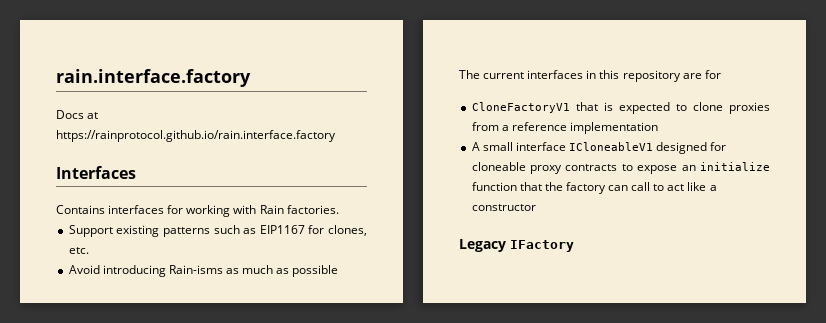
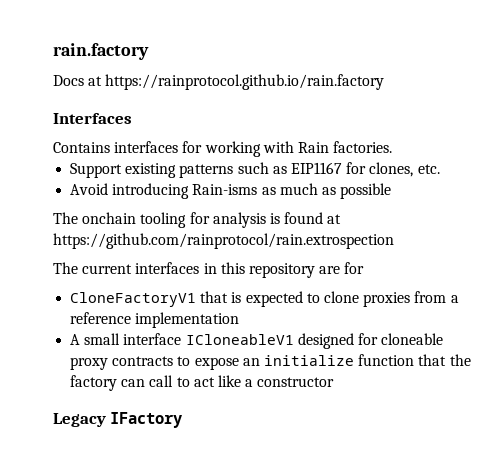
- rain.interface.factory
+ rain.factory
- Docs at https://rainprotocol.github.io/rain.interface.factory
+ Docs at https://rainprotocol.github.io/rain.factory
+ The onchain tooling for analysis is found at https://github.com/rainprotocol/rain.extrospection

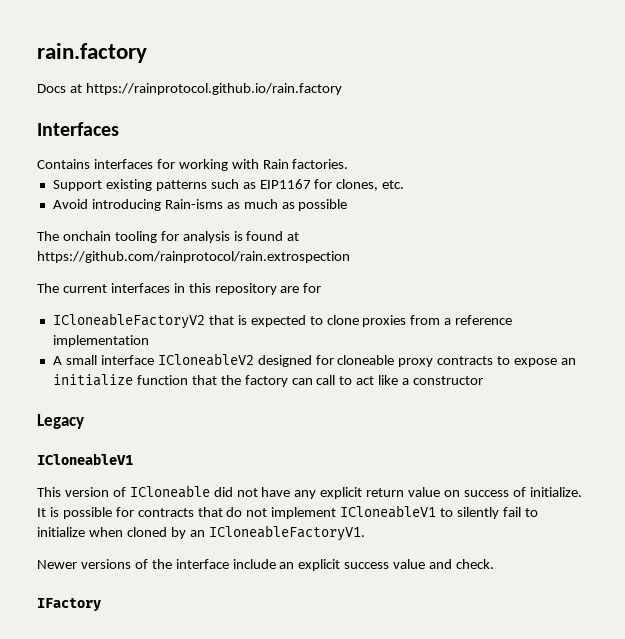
- CloneFactoryV1 that is expected to clone proxies from a reference implementation
+ ICloneableFactoryV2 that is expected to clone proxies from a reference implementation
- A small interface ICloneableV1 designed for cloneable proxy contracts to expose an initialize function that the factory can call to act like a constructor
+ A small interface ICloneableV2 designed for cloneable proxy contracts to expose an initialize function that the factory can call to act like a constructor
- Legacy IFactory
+ Legacy
+ ICloneableV1
+ This version of ICloneable did not have any explicit return value on success of initialize. It is possible for contracts that do not implement ICloneableV1 to silently fail to initialize when cloned by an ICloneableFactoryV1.
+ Newer versions of the interface include an explicit success value and check.
+ IFactory

